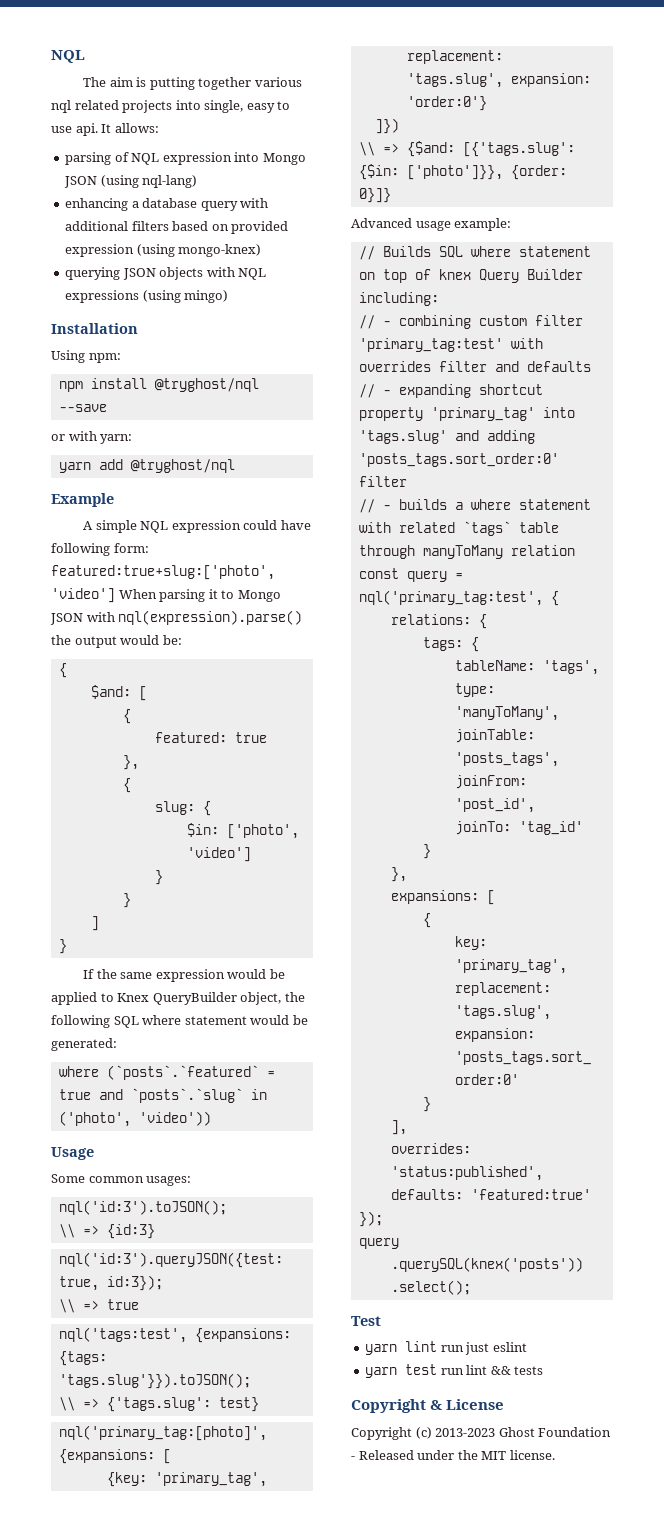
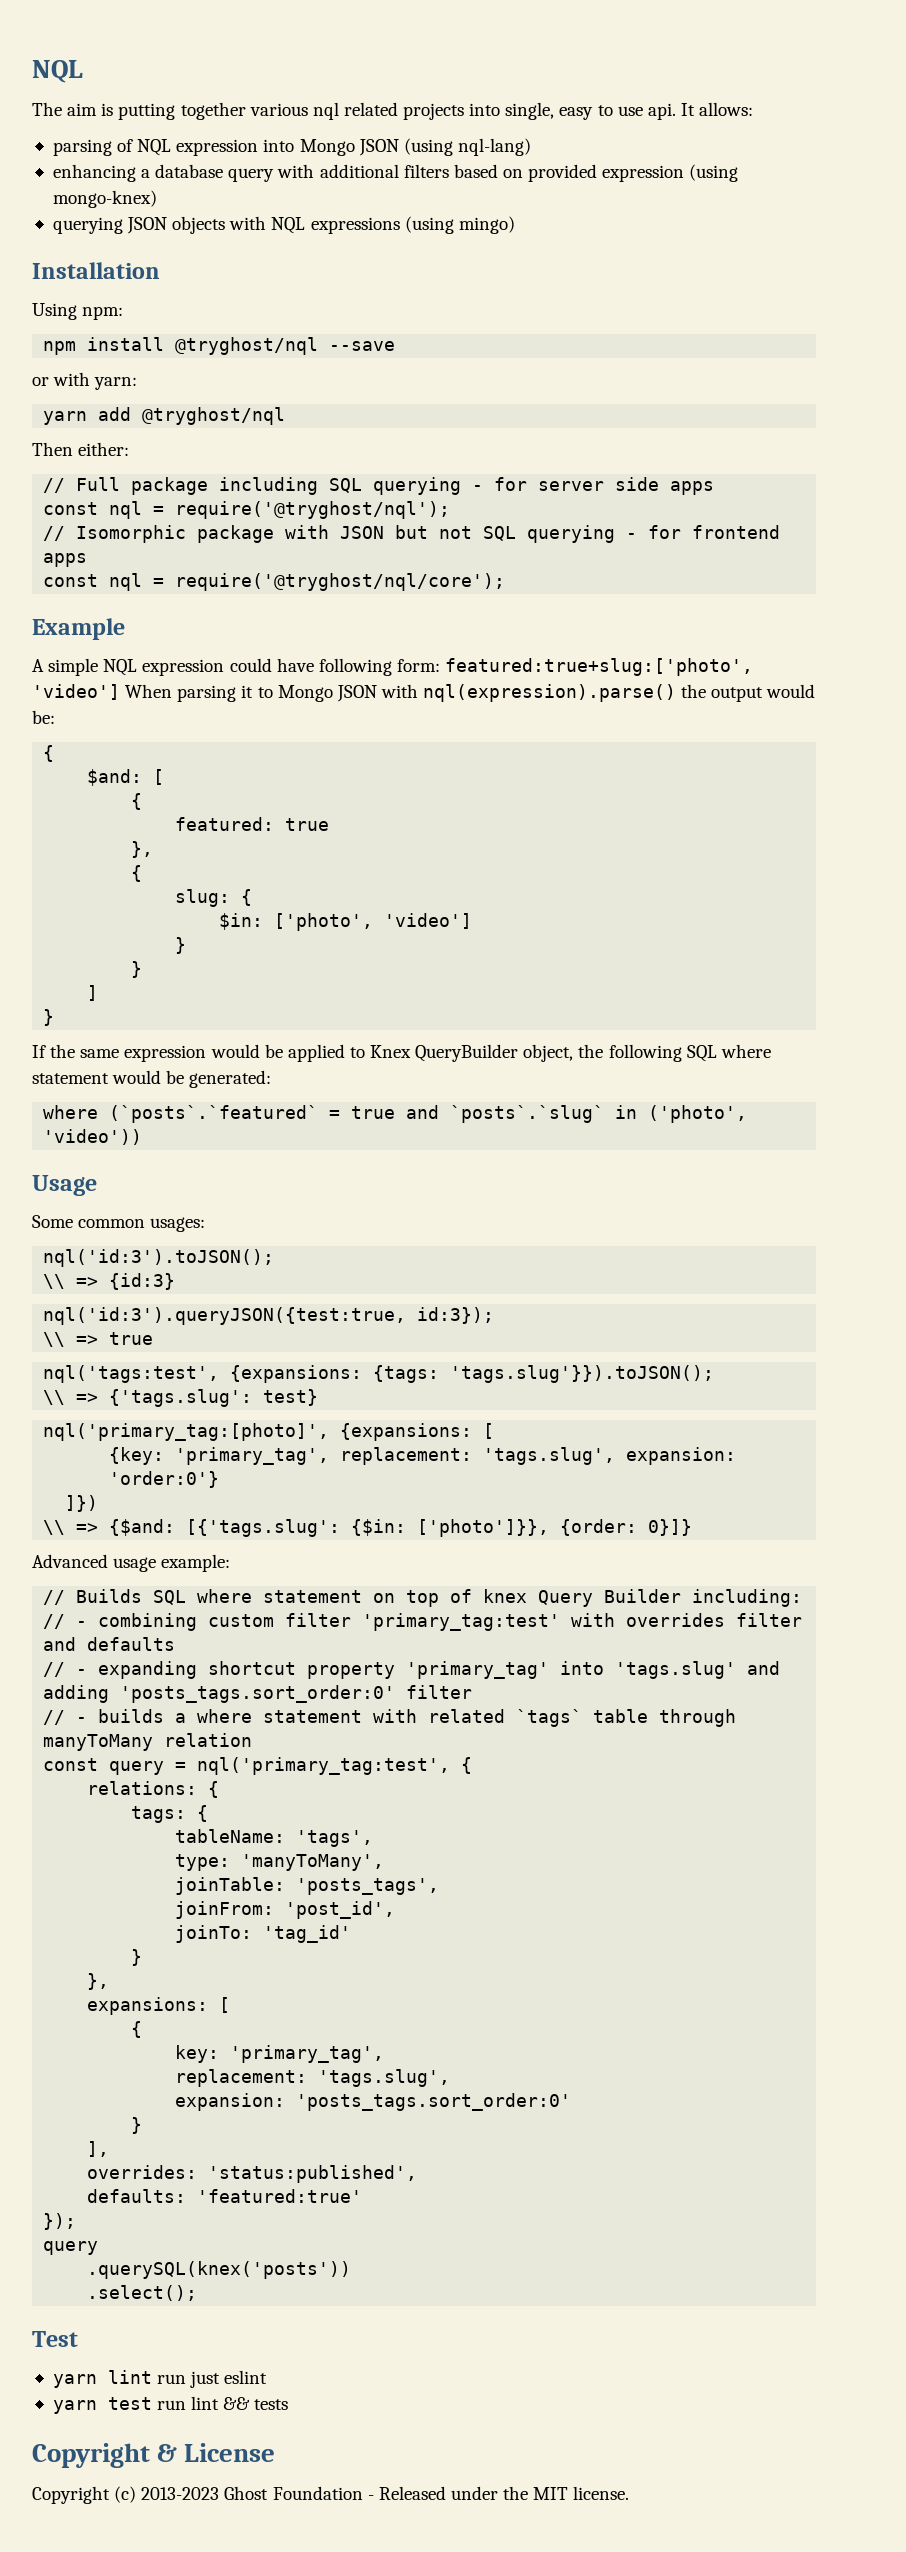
+ Then either:
+ // Full package including SQL querying - for server side apps
+ const nql = require('@tryghost/nql');
+ // Isomorphic package with JSON but not SQL querying - for frontend apps
+ const nql = require('@tryghost/nql/core');

